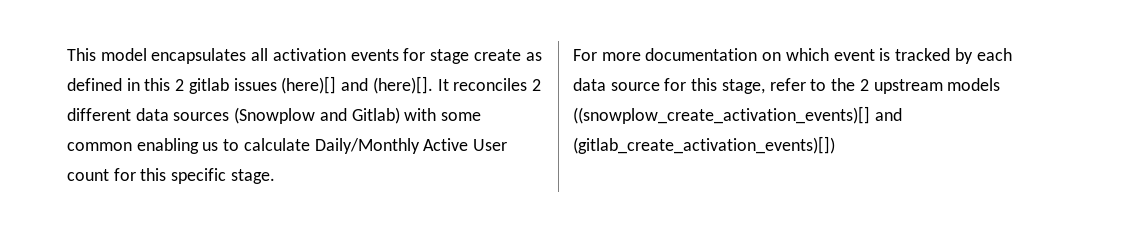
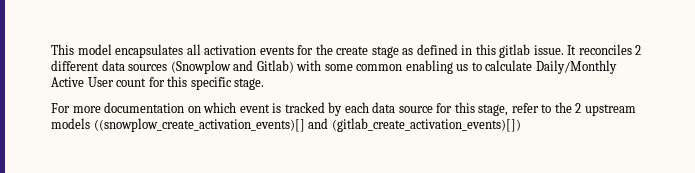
- This model encapsulates all activation events for stage create as defined in this 2 gitlab issues (here)[] and (here)[].
+ This model encapsulates all activation events for the create stage as defined in this gitlab issue.

